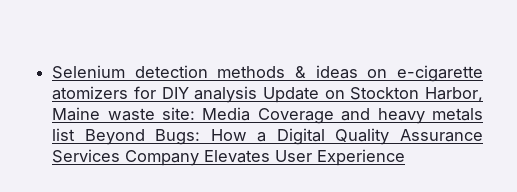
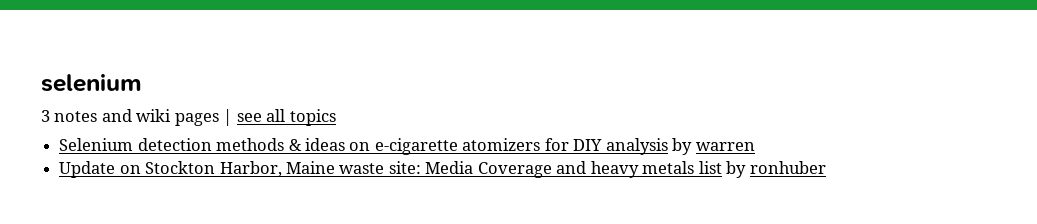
+ selenium
+ 3 notes and wiki pages | see all topics
- Selenium detection methods & ideas on e-cigarette atomizers for DIY analysis Update on Stockton Harbor, Maine waste site: Media Coverage and heavy metals list Beyond Bugs: How a Digital Quality Assurance Services Company Elevates User Experience
+ Selenium detection methods & ideas on e-cigarette atomizers for DIY analysis by warren
+ Update on Stockton Harbor, Maine waste site: Media Coverage and heavy metals list by ronhuber

